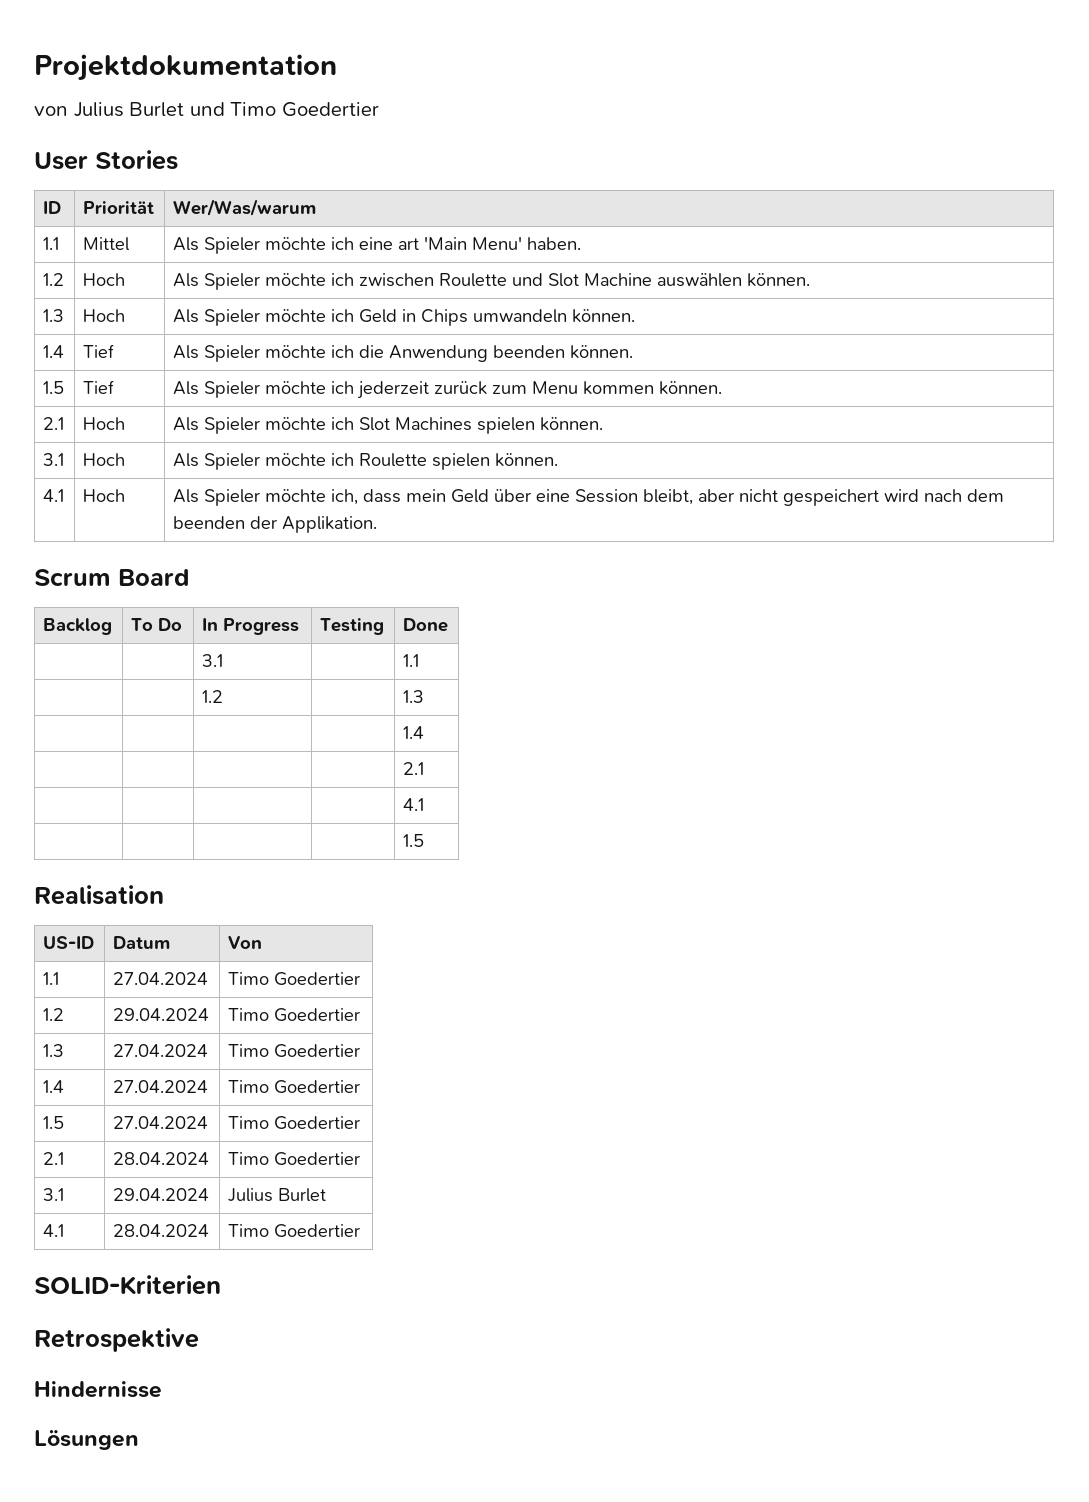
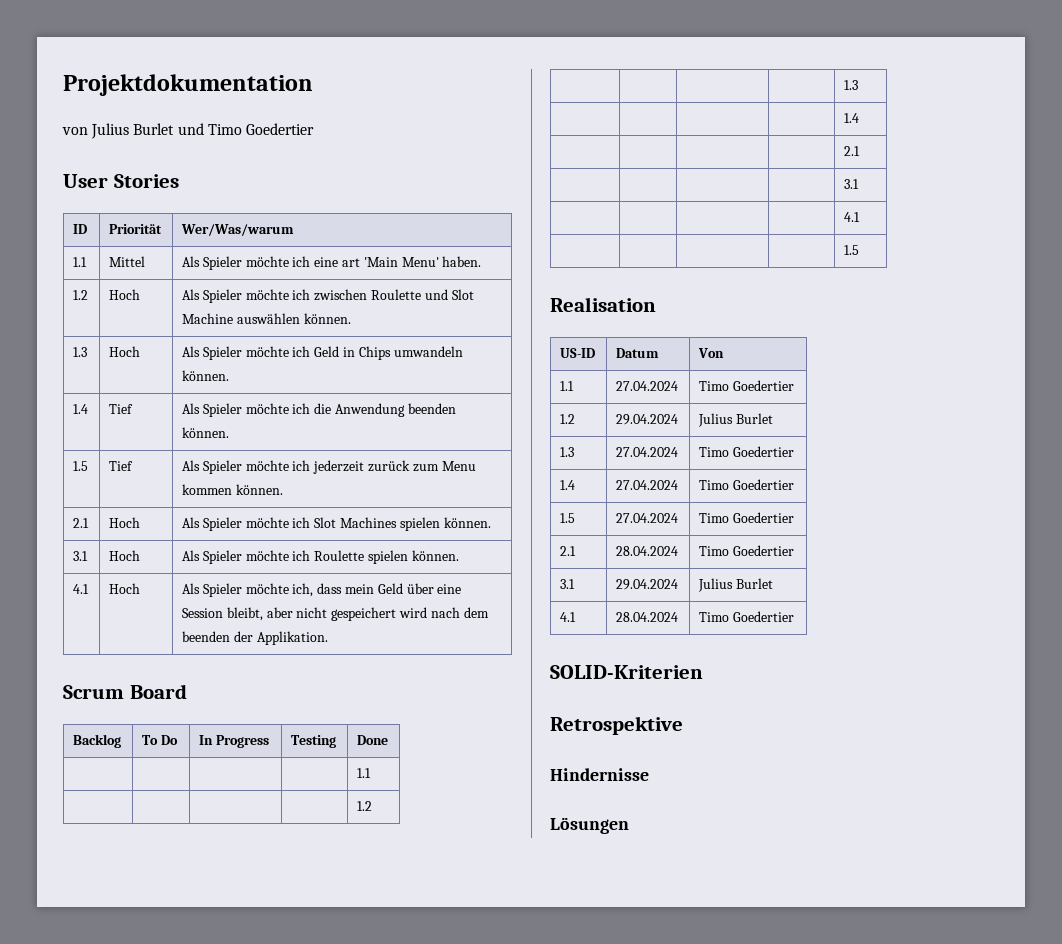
- | | 3.1 | | 1.1
+ | | | | 1.1
- | | 1.2 | | 1.3
+ | | | | 1.2
+ | | | | 1.3
+ | | | | 3.1
- 1.2 | 29.04.2024 | Timo Goedertier
+ 1.2 | 29.04.2024 | Julius Burlet

